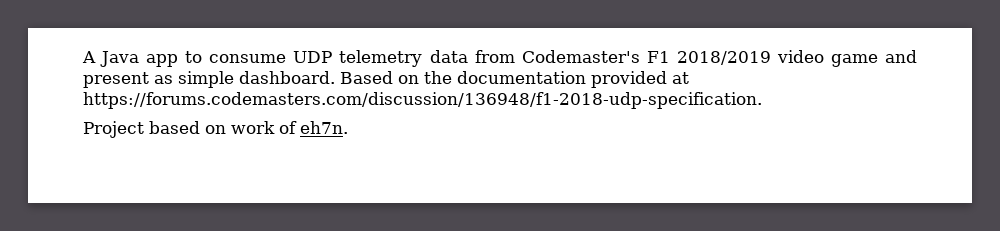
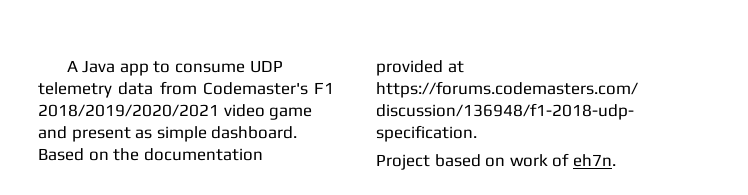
- A Java app to consume UDP telemetry data from Codemaster's F1 2018/2019 video game and present as simple dashboard.
+ A Java app to consume UDP telemetry data from Codemaster's F1 2018/2019/2020/2021 video game and present as simple dashboard.

